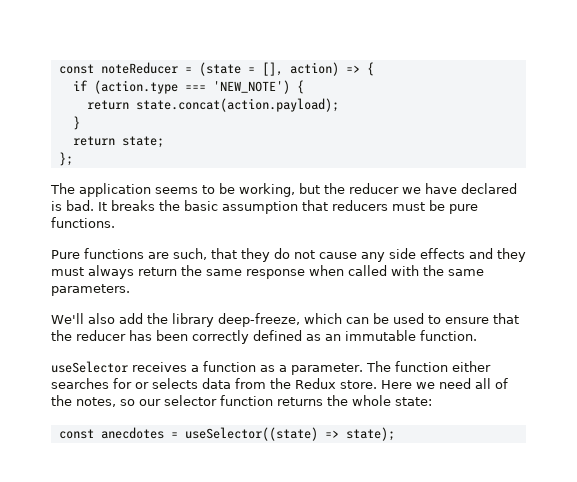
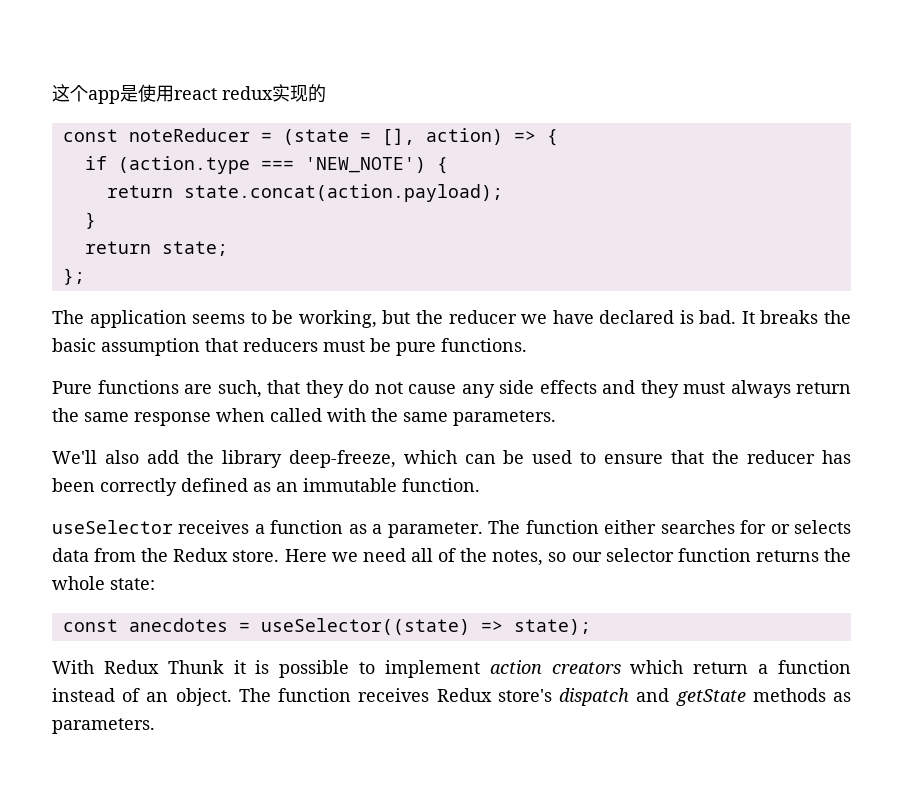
+ 这个app是使用react redux实现的
+ With Redux Thunk it is possible to implement action creators which return a function instead of an object. The function receives Redux store's dispatch and getState methods as parameters.

